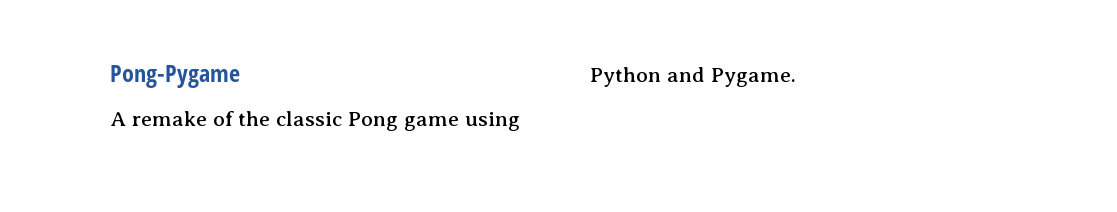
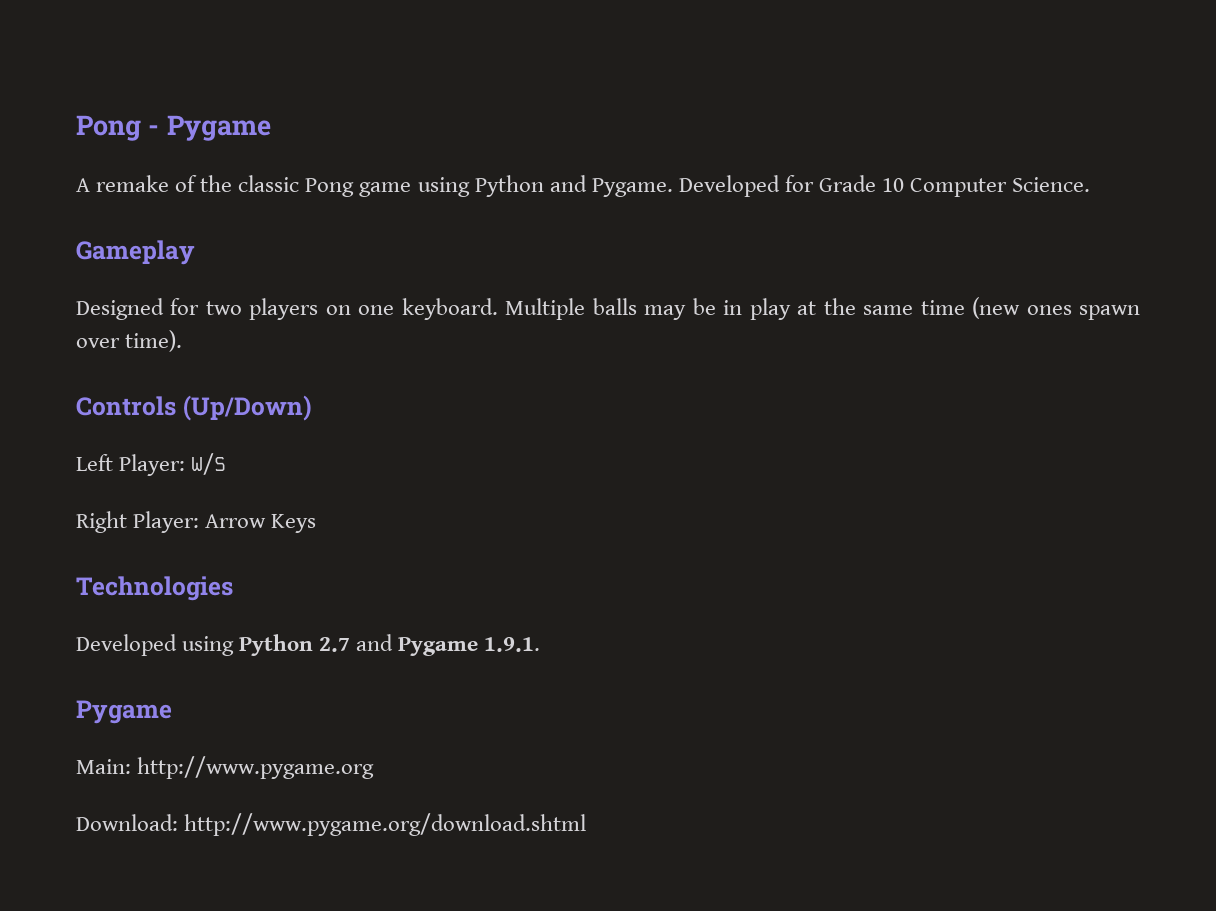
- Pong-Pygame
+ Pong - Pygame
+ Developed for Grade 10 Computer Science.
+ Gameplay
+ Designed for two players on one keyboard. Multiple balls may be in play at the same time (new ones spawn over time).
+ Controls (Up/Down)
+ Left Player: W/S
+ Right Player: Arrow Keys
+ Technologies
+ Developed using Python 2.7 and Pygame 1.9.1.
+ Pygame
+ Main: http://www.pygame.org
+ Download: http://www.pygame.org/download.shtml

